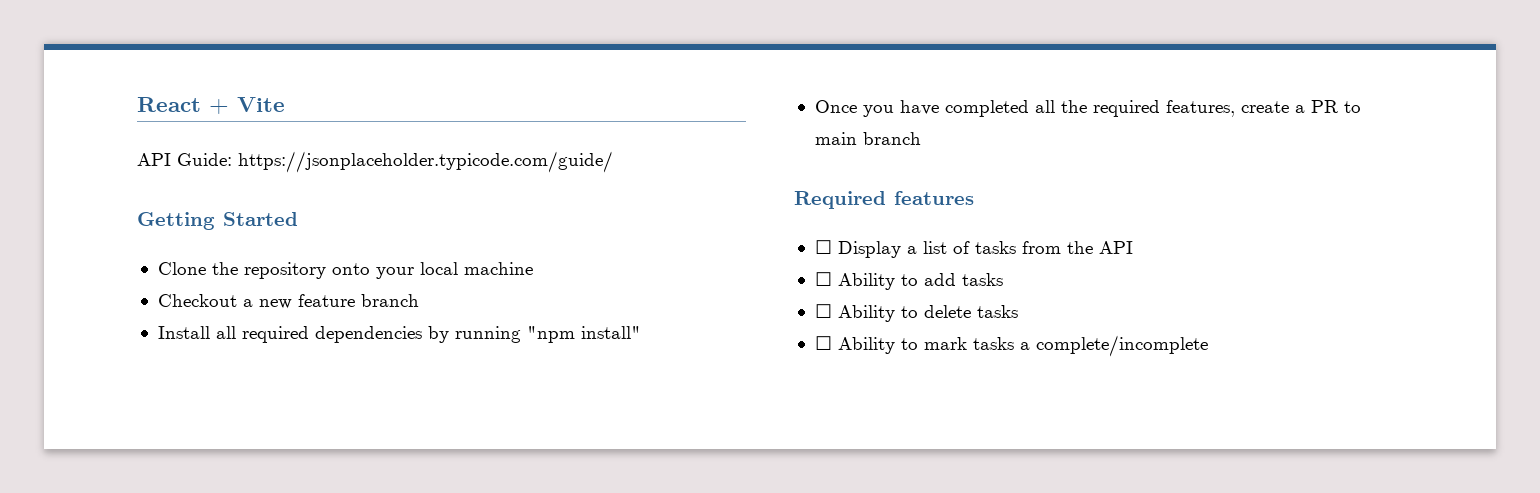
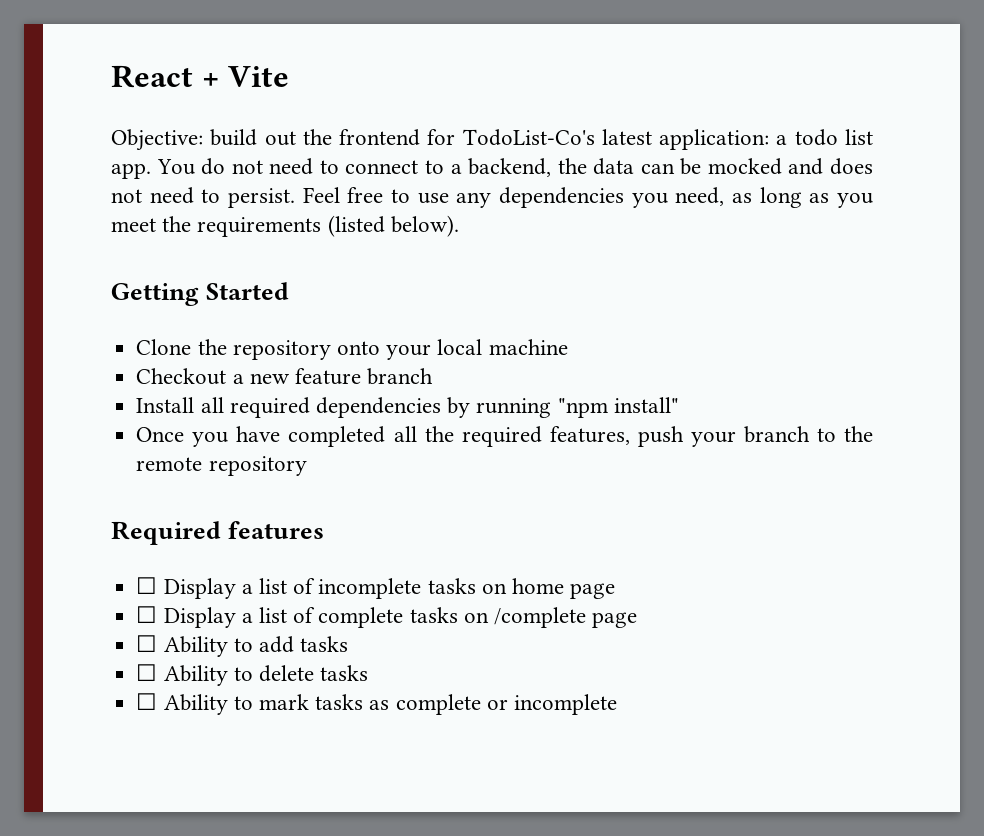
- API Guide: https://jsonplaceholder.typicode.com/guide/
+ Objective: build out the frontend for TodoList-Co's latest application: a todo list app. You do not need to connect to a backend, the data can be mocked and does not need to persist. Feel free to use any dependencies you need, as long as you meet the requirements (listed below).
- Once you have completed all the required features, create a PR to main branch
+ Once you have completed all the required features, push your branch to the remote repository
- ☐ Display a list of tasks from the API
+ ☐ Display a list of incomplete tasks on home page
+ ☐ Display a list of complete tasks on /complete page
- ☐ Ability to mark tasks a complete/incomplete
+ ☐ Ability to mark tasks as complete or incomplete

